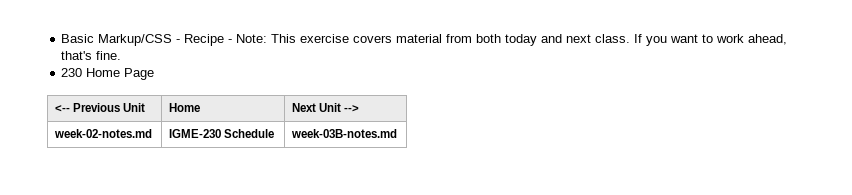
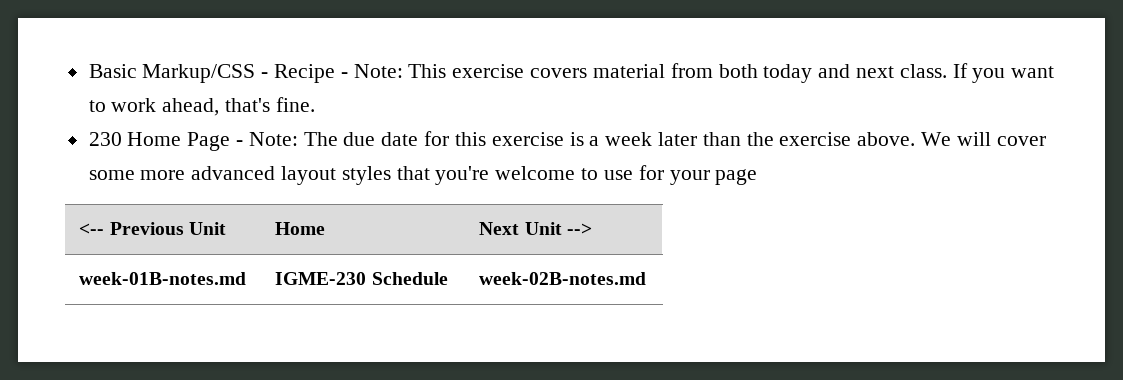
- 230 Home Page
+ 230 Home Page - Note: The due date for this exercise is a week later than the exercise above. We will cover some more advanced layout styles that you're welcome to use for your page
- week-02-notes.md | IGME-230 Schedule | week-03B-notes.md
+ week-01B-notes.md | IGME-230 Schedule | week-02B-notes.md

